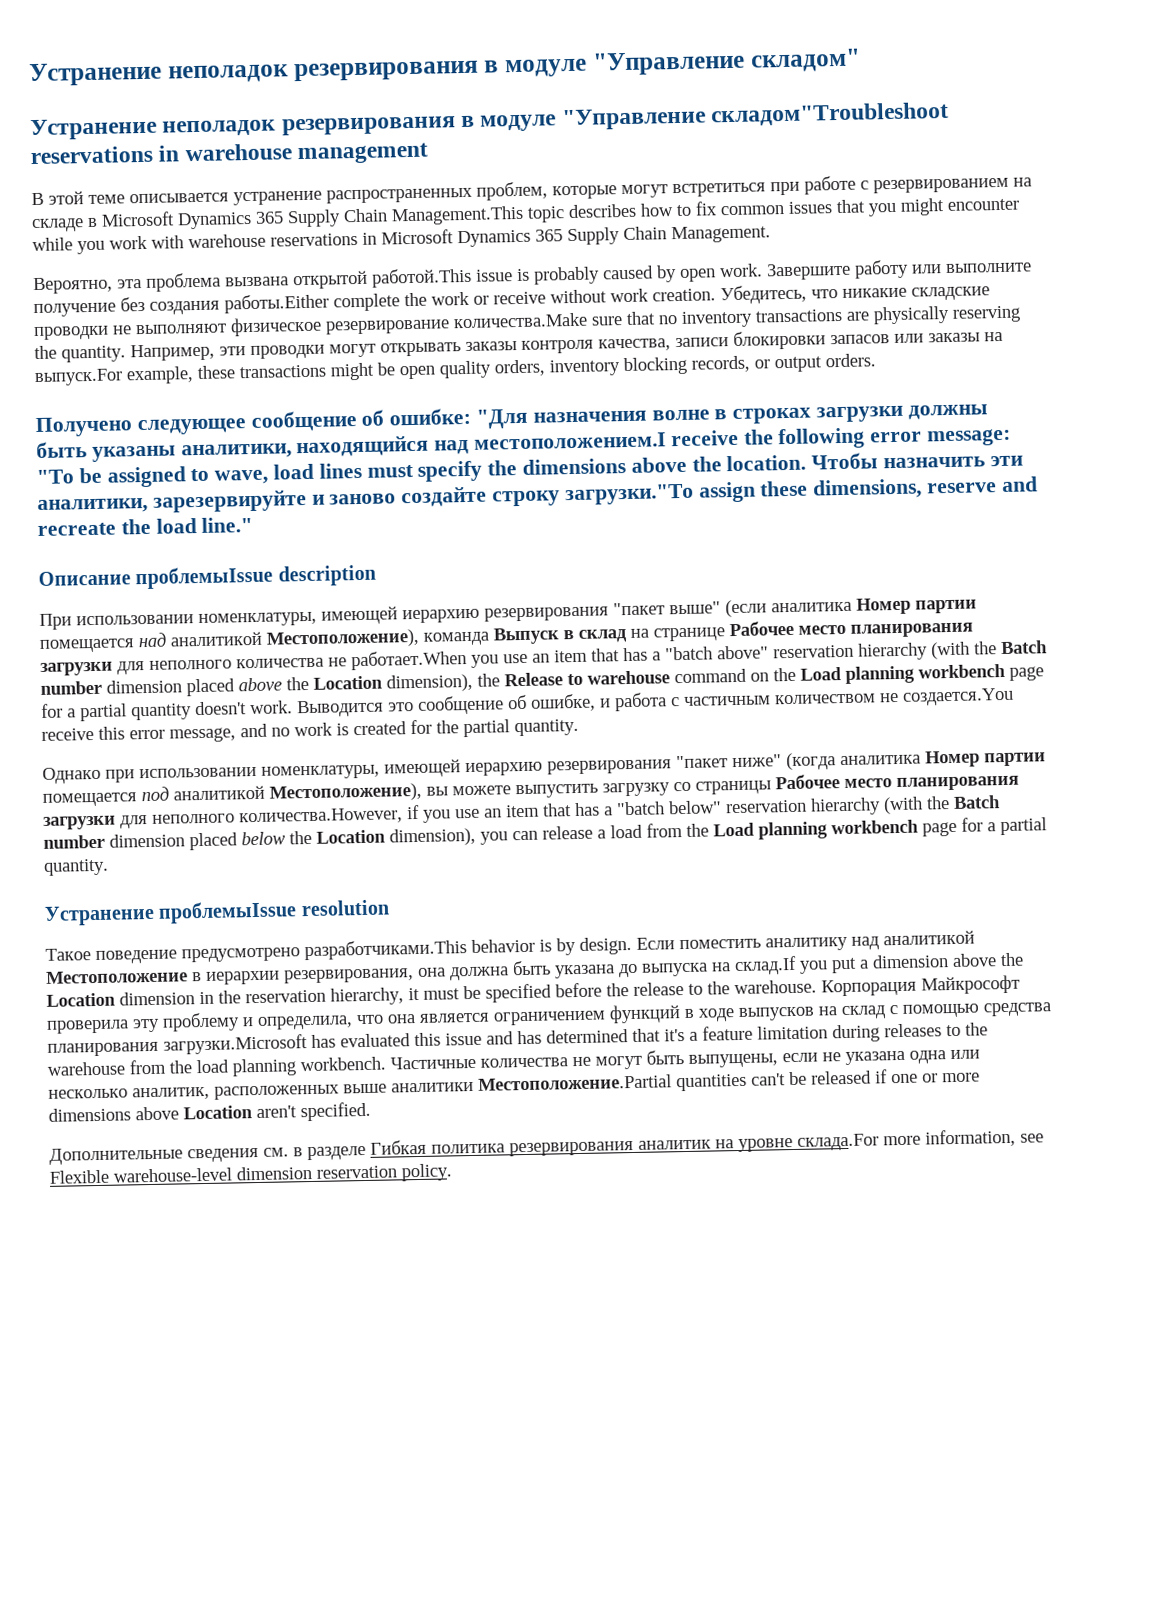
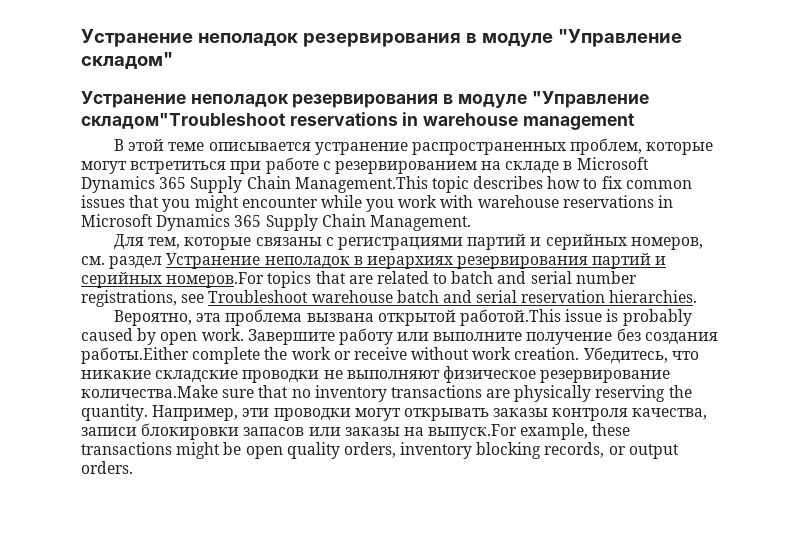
+ Для тем, которые связаны с регистрациями партий и серийных номеров, см. раздел Устранение неполадок в иерархиях резервирования партий и серийных номеров.For topics that are related to batch and serial number registrations, see Troubleshoot warehouse batch and serial reservation hierarchies.
- Получено следующее сообщение об ошибке: "Для назначения волне в строках загрузки должны быть указаны аналитики, находящийся над местоположением.I receive the following error message: "To be assigned to wave, load lines must specify the dimensions above the location. Чтобы назначить эти аналитики, зарезервируйте и заново создайте строку загрузки."To assign these dimensions, reserve and recreate the load line."
- Описание проблемыIssue description
- При использовании номенклатуры, имеющей иерархию резервирования "пакет выше" (если аналитика Номер партии помещается над аналитикой Местоположение), команда Выпуск в склад на странице Рабочее место планирования загрузки для неполного количества не работает.When you use an item that has a "batch above" reservation hierarchy (with the Batch number dimension placed above the Location dimension), the Release to warehouse command on the Load planning workbench page for a partial quantity doesn't work. Выводится это сообщение об ошибке, и работа с частичным количеством не создается.You receive this error message, and no work is created for the partial quantity.
- Однако при использовании номенклатуры, имеющей иерархию резервирования "пакет ниже" (когда аналитика Номер партии помещается под аналитикой Местоположение), вы можете выпустить загрузку со страницы Рабочее место планирования загрузки для неполного количества.However, if you use an item that has a "batch below" reservation hierarchy (with the Batch number dimension placed below the Location dimension), you can release a load from the Load planning workbench page for a partial quantity.
- Устранение проблемыIssue resolution
- Такое поведение предусмотрено разработчиками.This behavior is by design. Если поместить аналитику над аналитикой Местоположение в иерархии резервирования, она должна быть указана до выпуска на склад.If you put a dimension above the Location dimension in the reservation hierarchy, it must be specified before the release to the warehouse. Корпорация Майкрософт проверила эту проблему и определила, что она является ограничением функций в ходе выпусков на склад с помощью средства планирования загрузки.Microsoft has evaluated this issue and has determined that it's a feature limitation during releases to the warehouse from the load planning workbench. Частичные количества не могут быть выпущены, если не указана одна или несколько аналитик, расположенных выше аналитики Местоположение.Partial quantities can't be released if one or more dimensions above Location aren't specified.
- Дополнительные сведения см. в разделе Гибкая политика резервирования аналитик на уровне склада.For more information, see Flexible warehouse-level dimension reservation policy.

